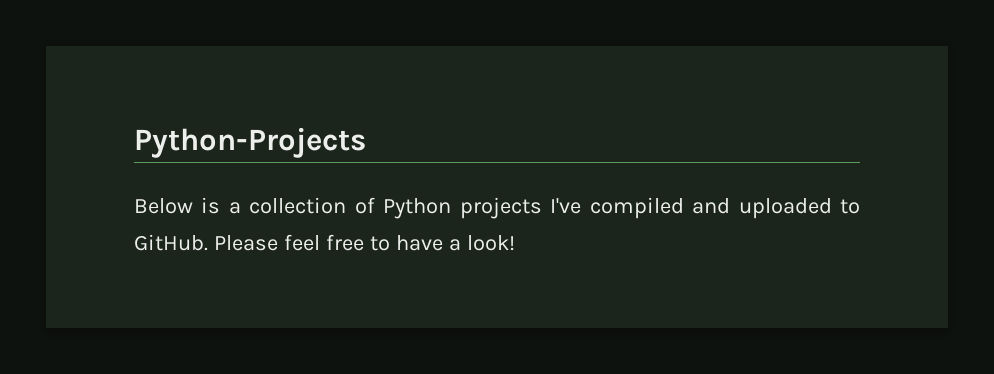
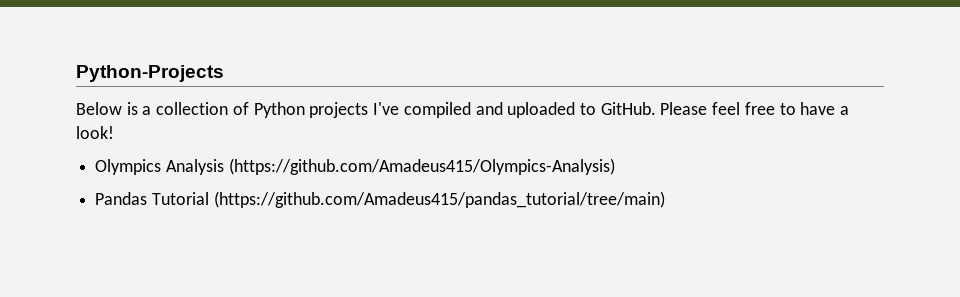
+ Olympics Analysis (https://github.com/Amadeus415/Olympics-Analysis)
+ Pandas Tutorial (https://github.com/Amadeus415/pandas_tutorial/tree/main)

